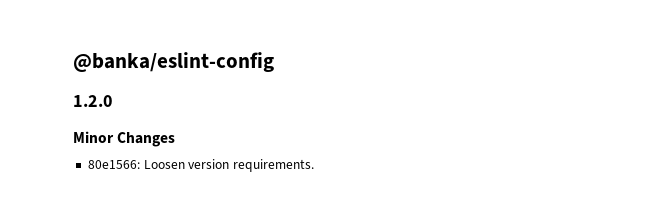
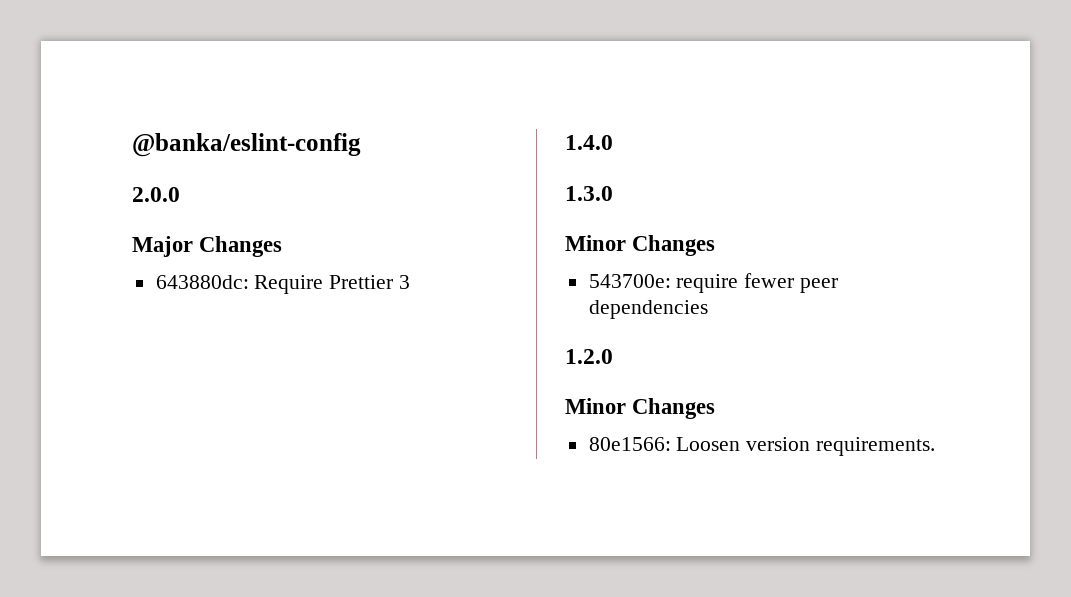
+ 2.0.0
+ Major Changes
+ 643880dc: Require Prettier 3
+ 1.4.0
+ 1.3.0
+ Minor Changes
+ 543700e: require fewer peer dependencies

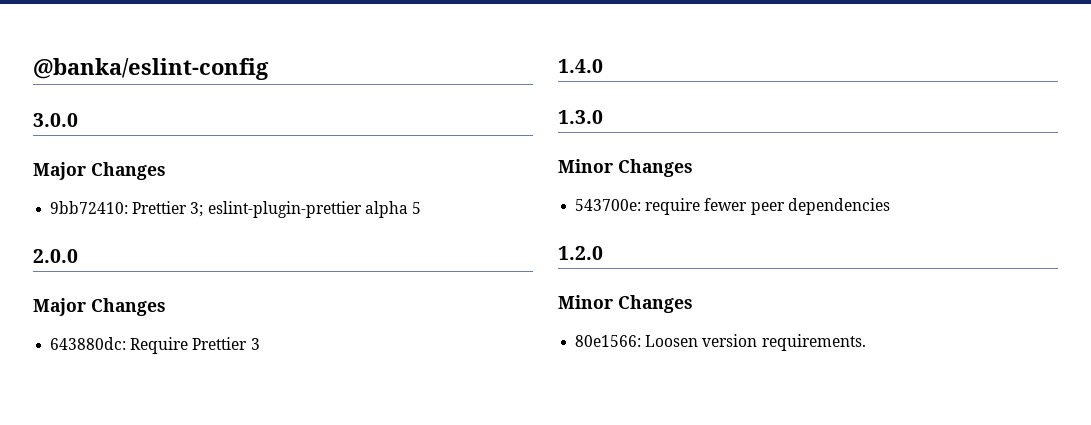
+ 3.0.0
+ Major Changes
+ 9bb72410: Prettier 3; eslint-plugin-prettier alpha 5

